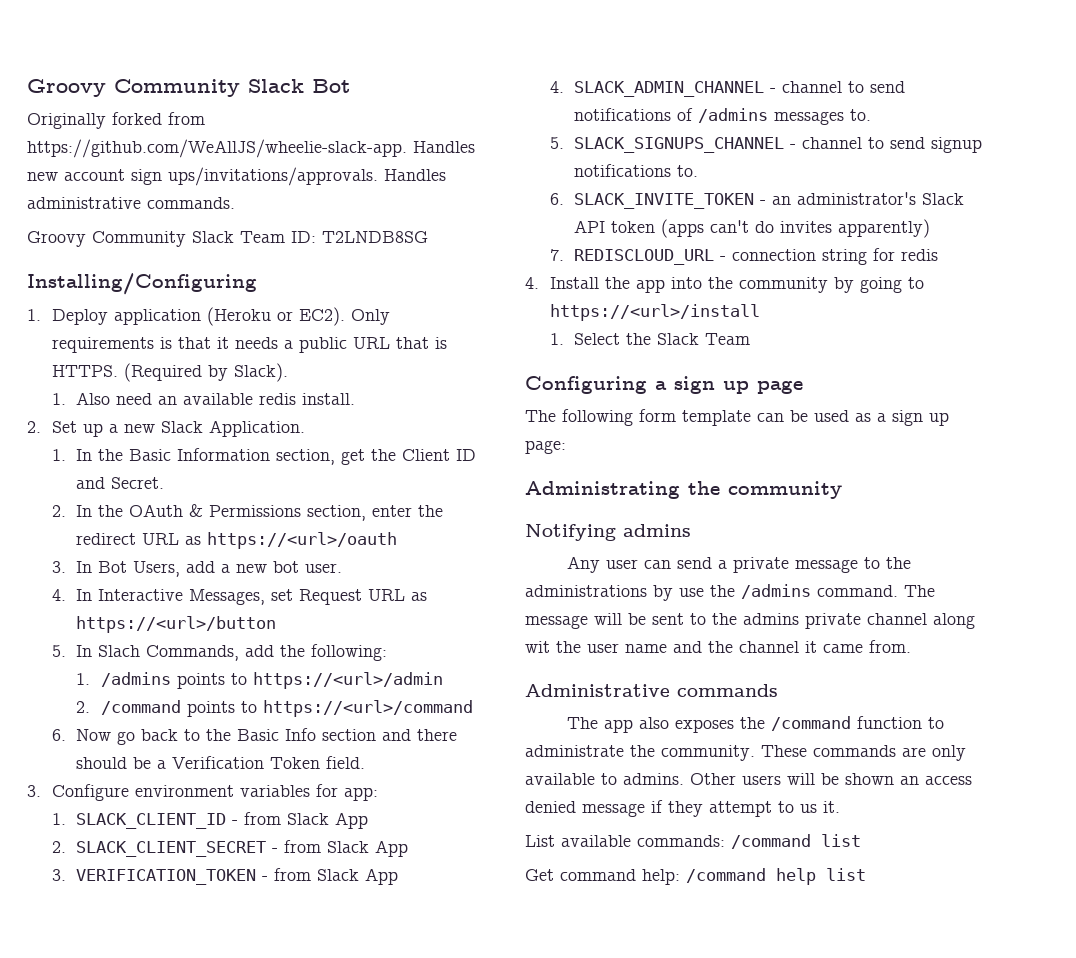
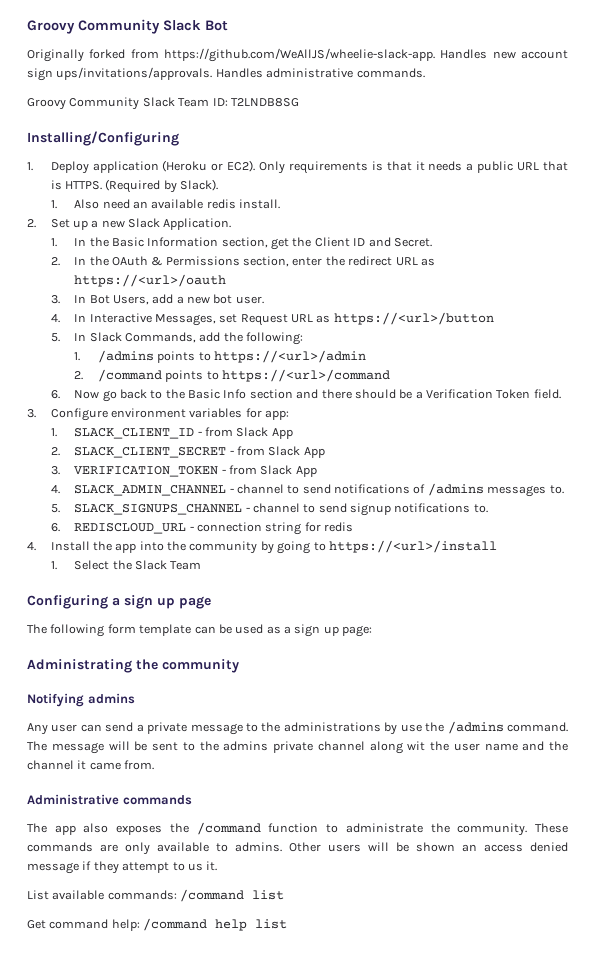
- 5. In Slach Commands, add the following:
+ 5. In Slack Commands, add the following:
- 6. SLACK_INVITE_TOKEN - an administrator's Slack API token (apps can't do invites apparently)
- 7. REDISCLOUD_URL - connection string for redis
+ 6. REDISCLOUD_URL - connection string for redis

